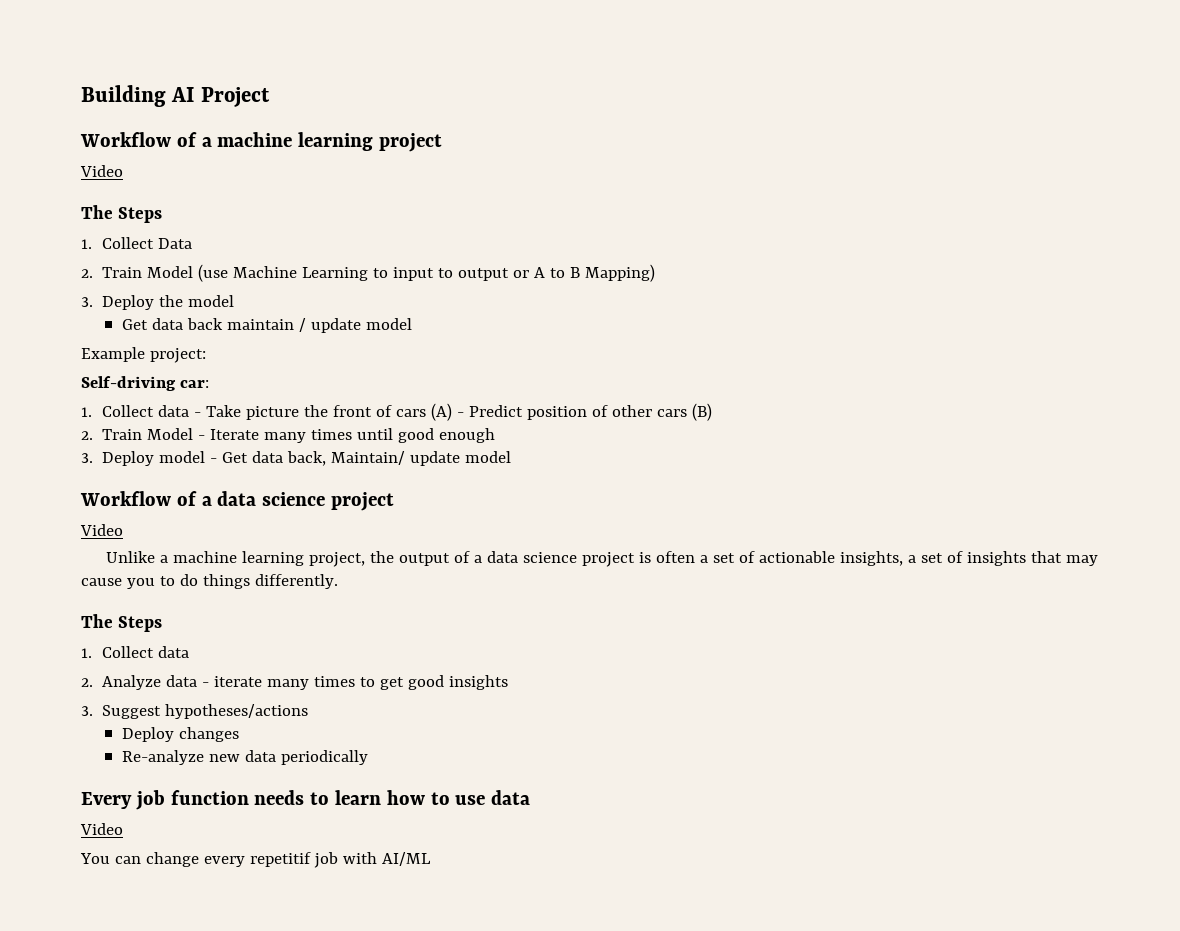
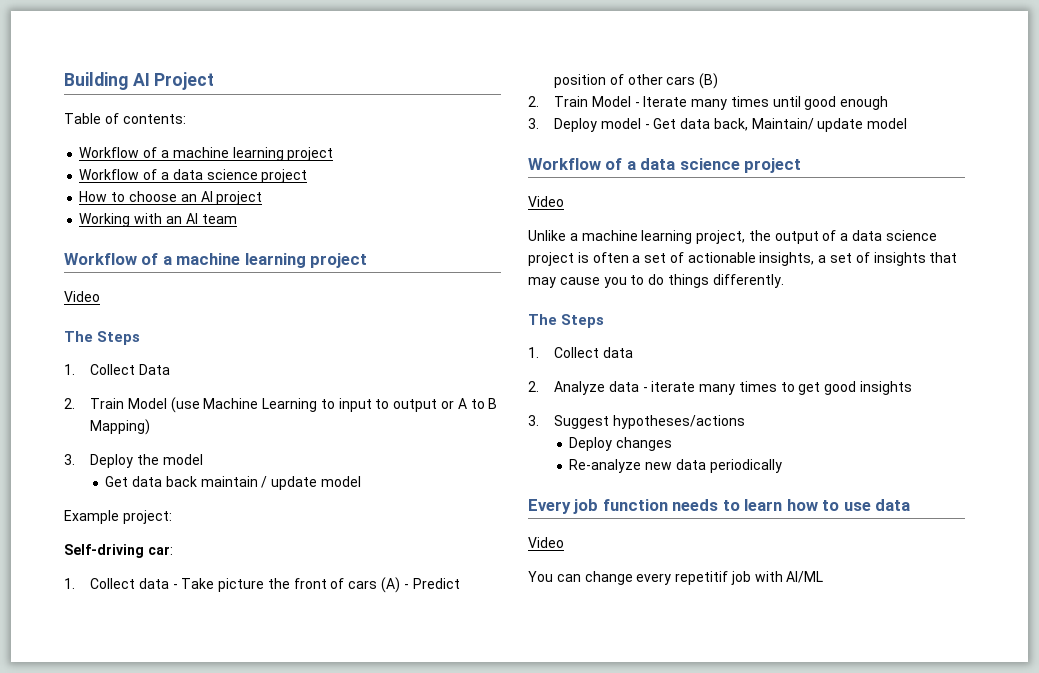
+ Table of contents:
+ Workflow of a machine learning project
+ Workflow of a data science project
+ How to choose an AI project
+ Working with an AI team

